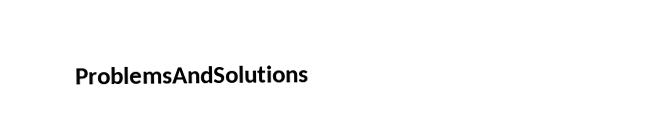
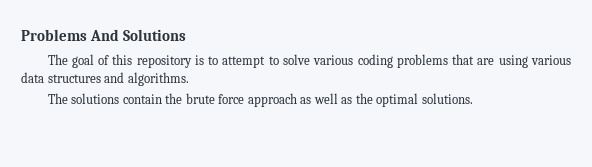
- ProblemsAndSolutions
+ Problems And Solutions
+ The goal of this repository is to attempt to solve various coding problems that are using various data structures and algorithms.
+ The solutions contain the brute force approach as well as the optimal solutions.

